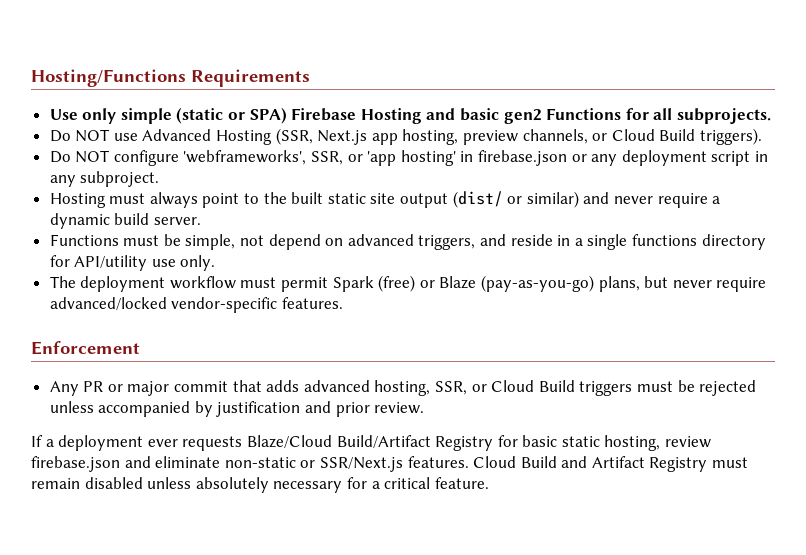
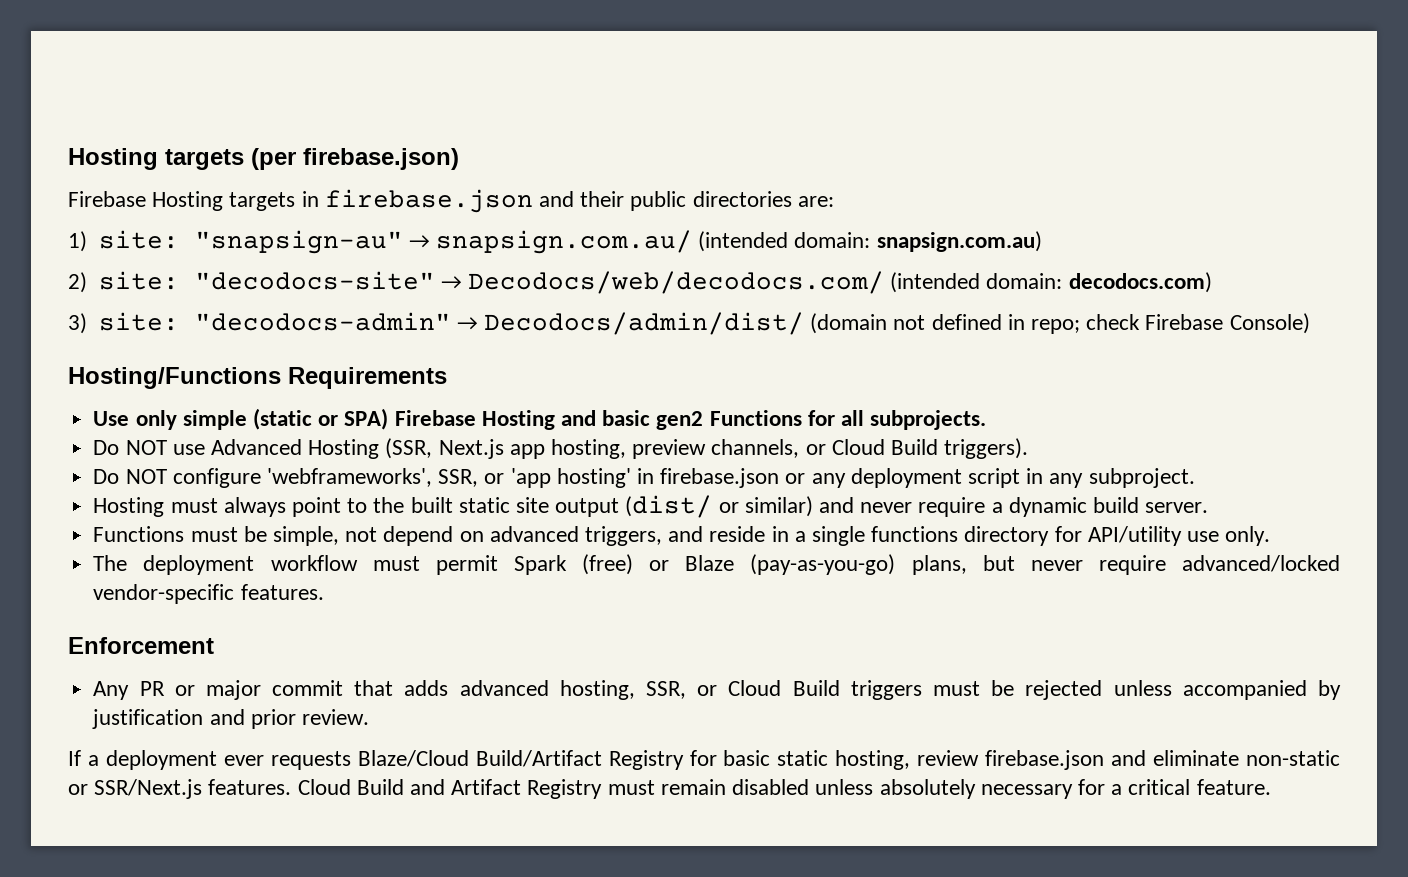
+ Hosting targets (per firebase.json)
+ Firebase Hosting targets in firebase.json and their public directories are:
+ 1) site: "snapsign-au" → snapsign.com.au/ (intended domain: snapsign.com.au)
+ 2) site: "decodocs-site" → Decodocs/web/decodocs.com/ (intended domain: decodocs.com)
+ 3) site: "decodocs-admin" → Decodocs/admin/dist/ (domain not defined in repo; check Firebase Console)

